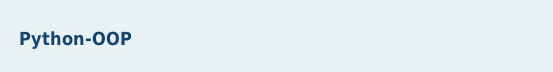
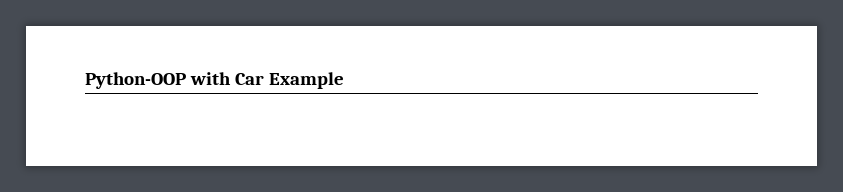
- Python-OOP
+ Python-OOP with Car Example

